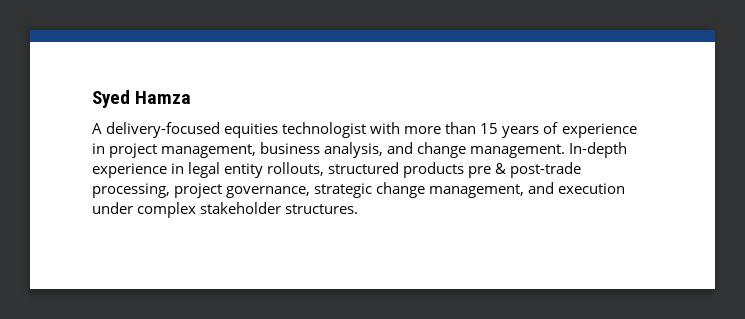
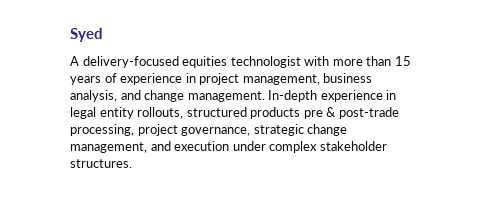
- Syed Hamza
+ Syed

